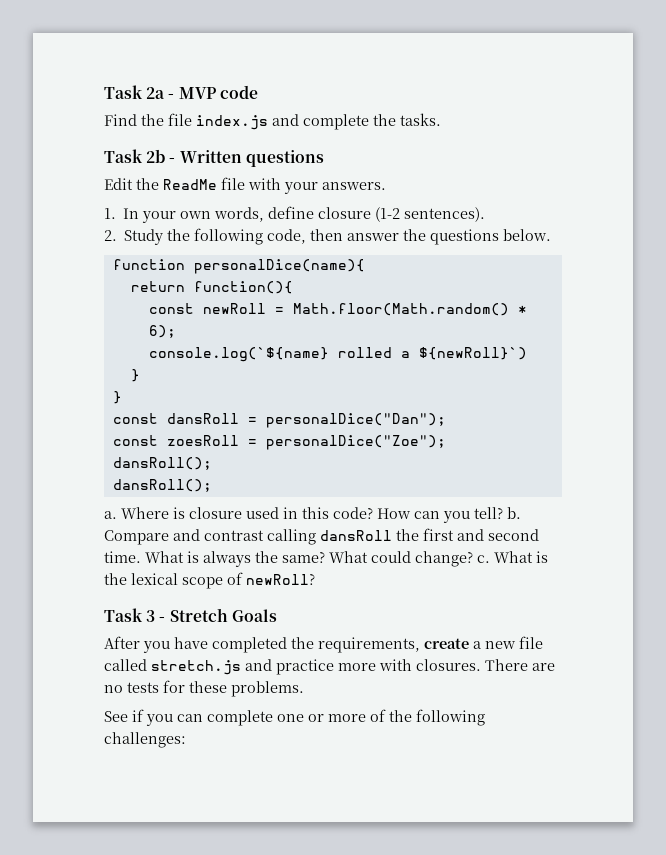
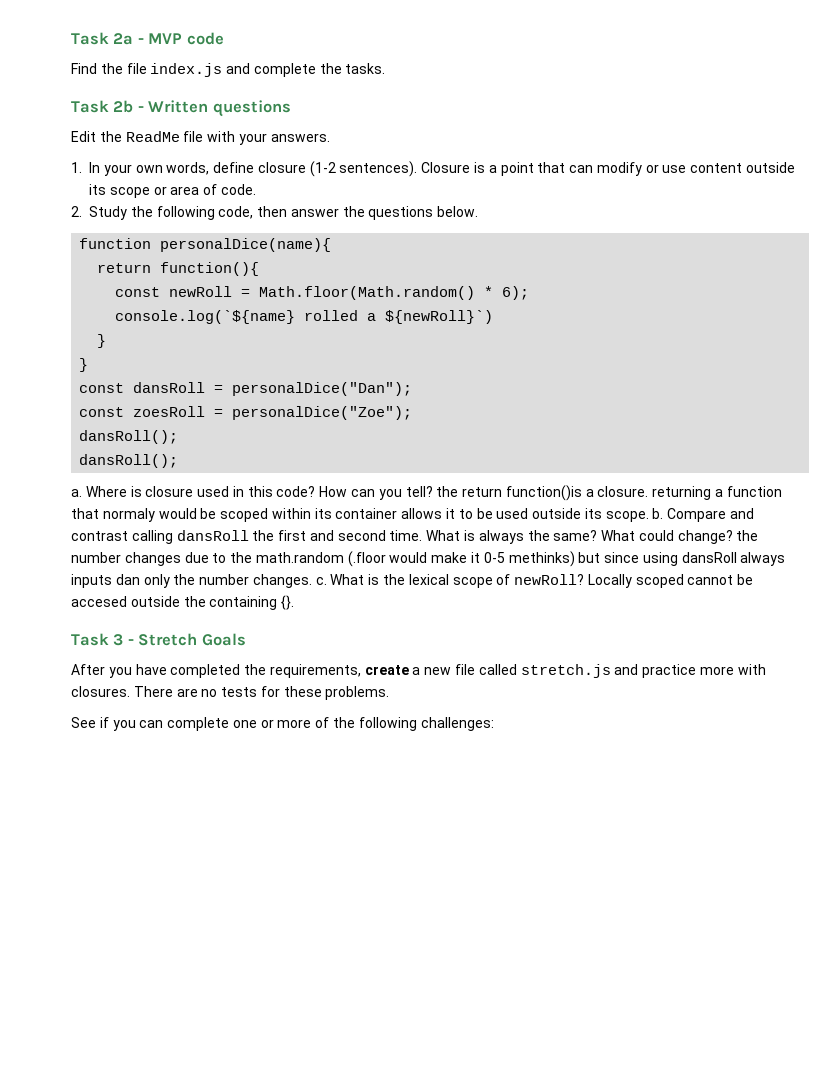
+ Closure is a point that can modify or use content outside its scope or area of code.
- How can you tell? b.
+ How can you tell? the return function()is a closure. returning a function that normaly would be scoped within its container allows it to be used outside its scope. b.
- What could change? c.
+ What could change? the number changes due to the math.random (.floor would make it 0-5 methinks) but since using dansRoll always inputs dan only the number changes. c.
+ Locally scoped cannot be accesed outside the containing {}.

